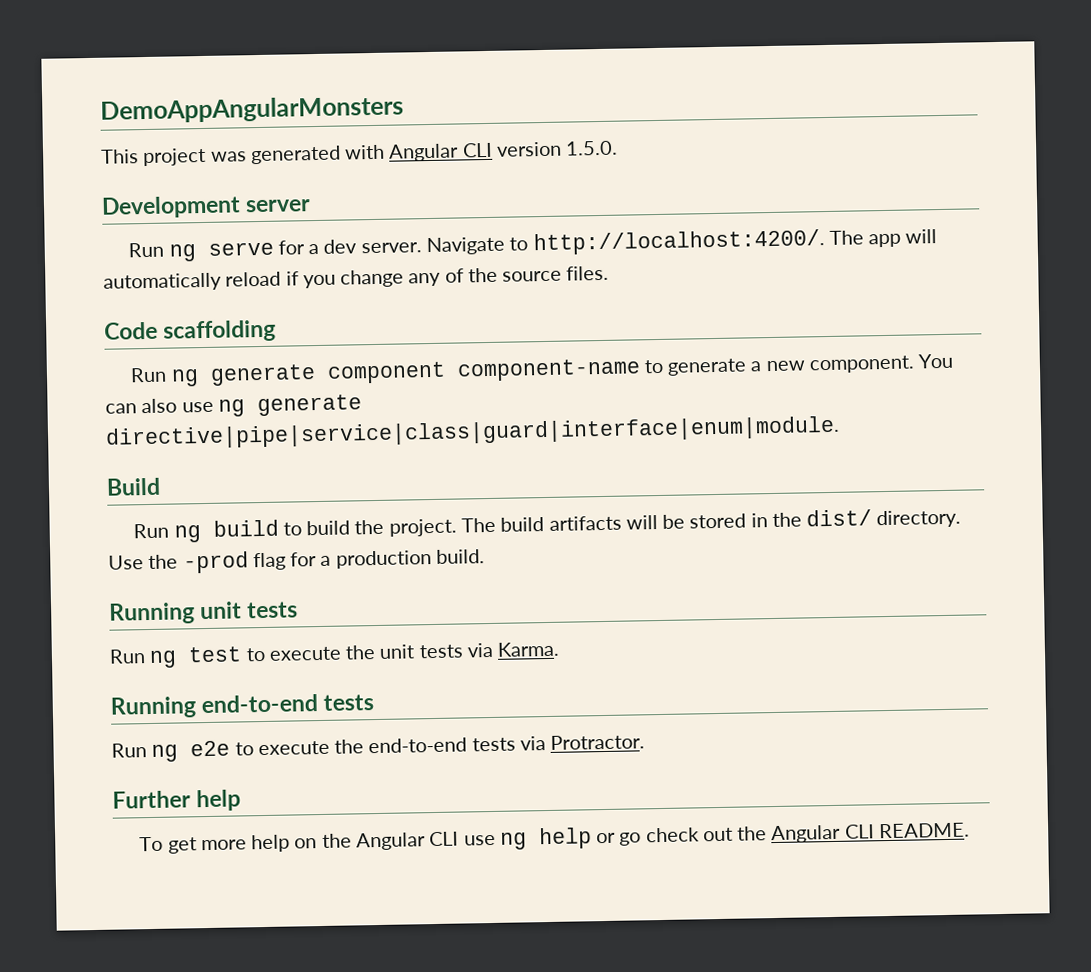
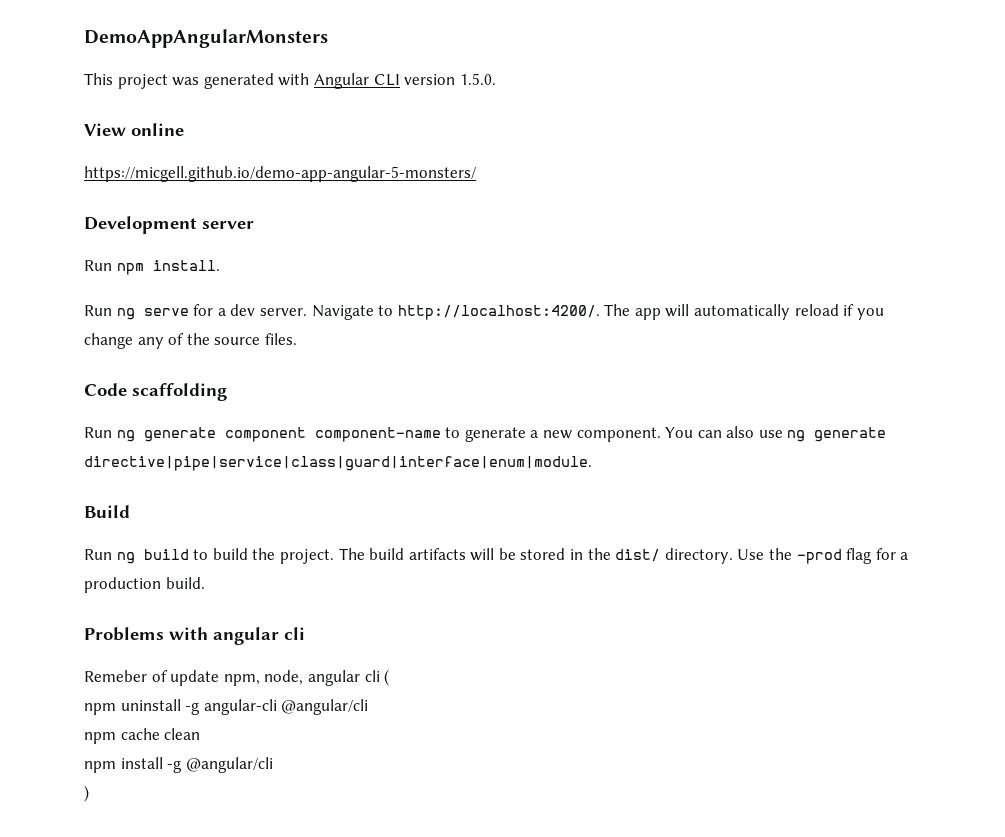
+ View online
+ https://micgell.github.io/demo-app-angular-5-monsters/
+ Run npm install.
- Running unit tests
- Run ng test to execute the unit tests via Karma.
- Running end-to-end tests
- Run ng e2e to execute the end-to-end tests via Protractor.
- Further help
- To get more help on the Angular CLI use ng help or go check out the Angular CLI README.
+ Problems with angular cli
+ Remeber of update npm, node, angular cli (
+ npm uninstall -g angular-cli @angular/cli
+ npm cache clean
+ npm install -g @angular/cli
+ )

